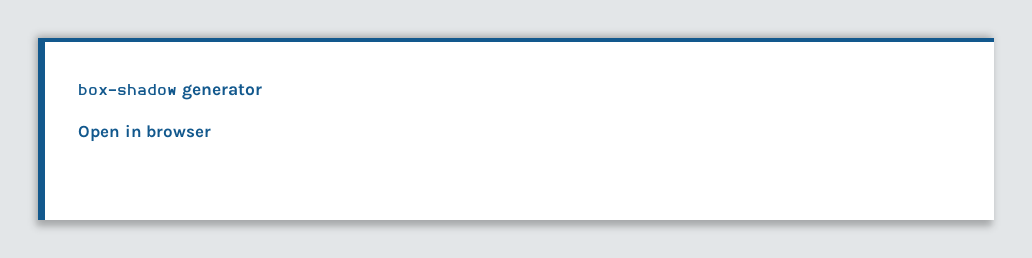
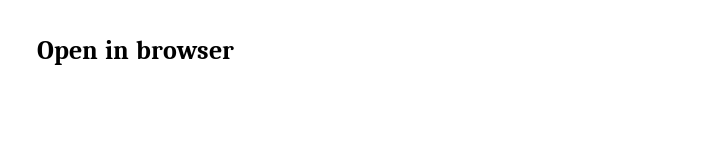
- box-shadow generator

